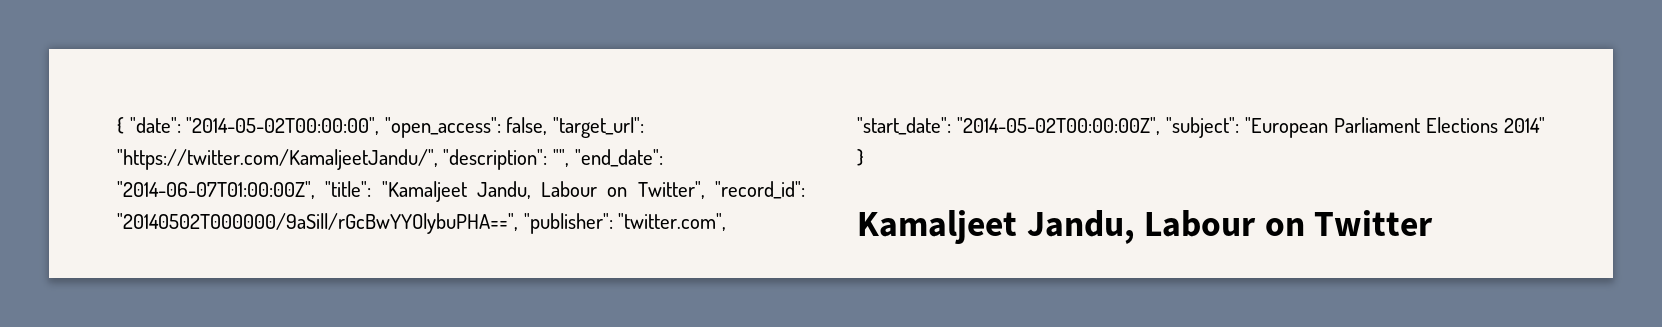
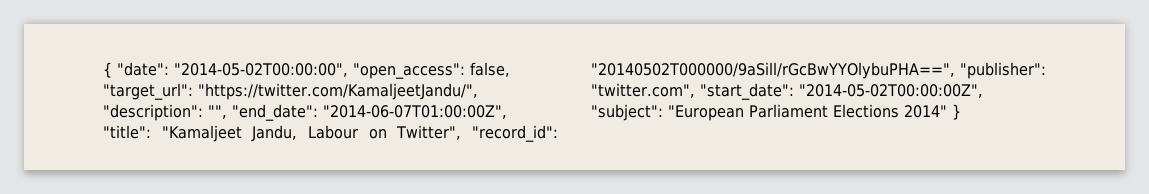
- Kamaljeet Jandu, Labour on Twitter

